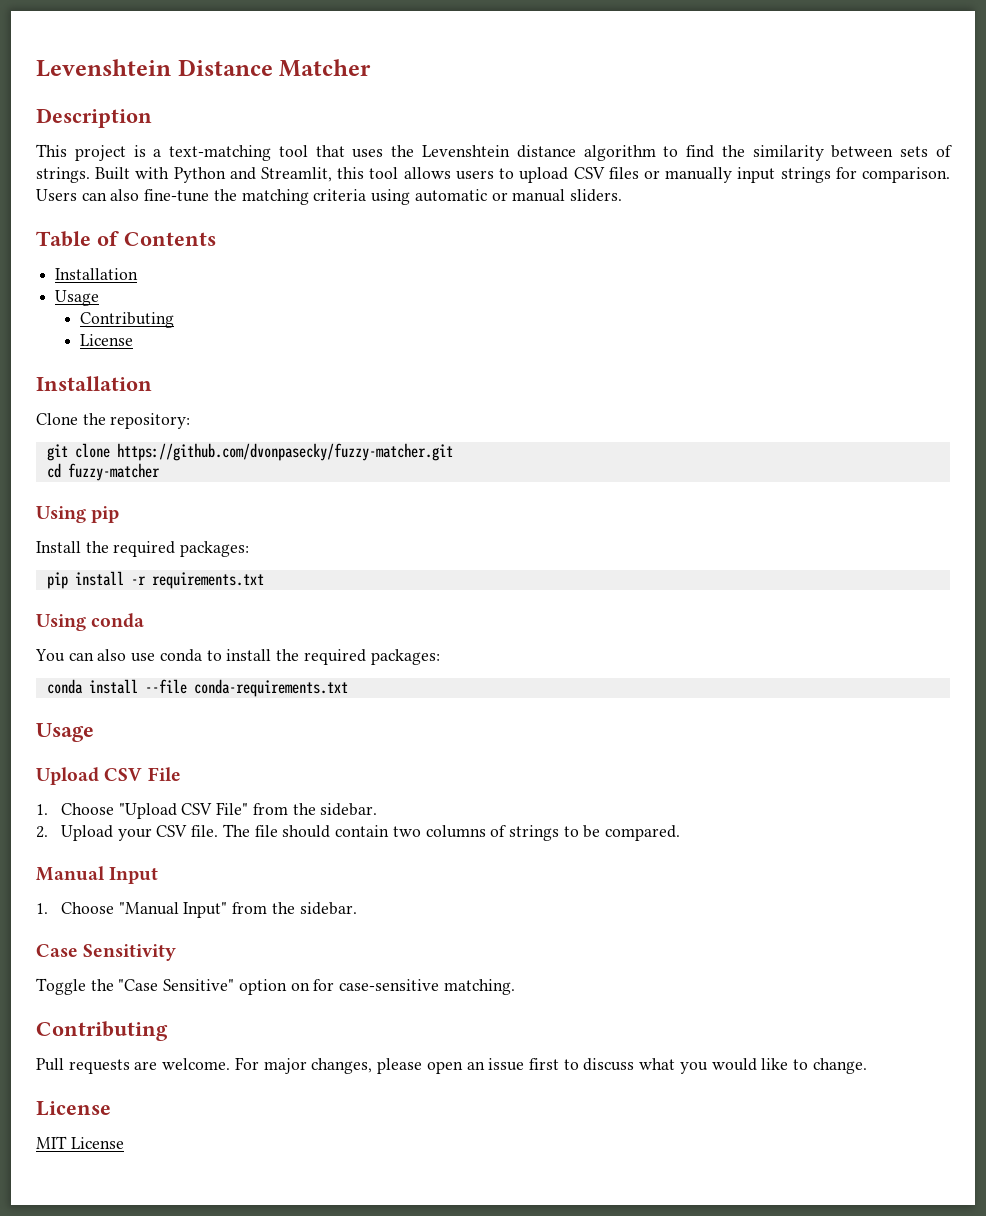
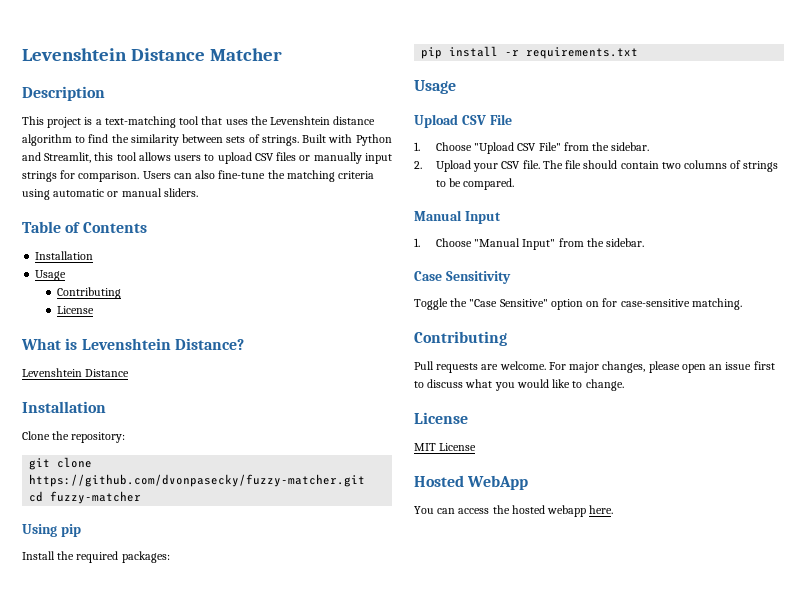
+ What is Levenshtein Distance?
+ Levenshtein Distance
- Using conda
- You can also use conda to install the required packages:
- conda install --file conda-requirements.txt
+ Hosted WebApp
+ You can access the hosted webapp here.

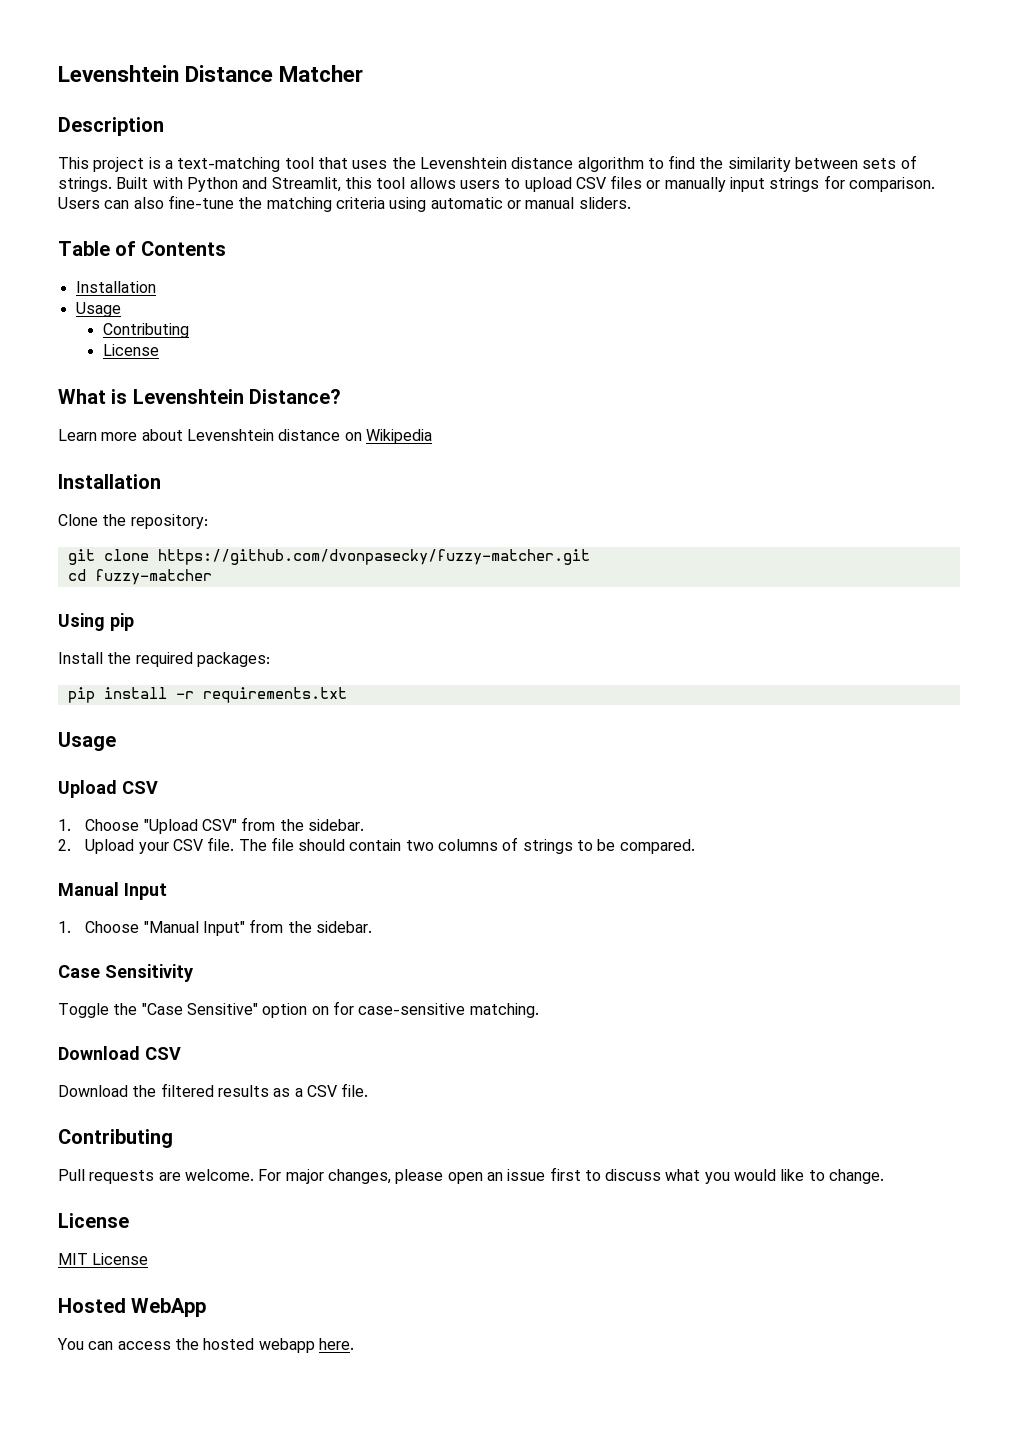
  What is Levenshtein Distance?
- Levenshtein Distance
+ Learn more about Levenshtein distance on Wikipedia
- Upload CSV File
+ Upload CSV
- 1. Choose "Upload CSV File" from the sidebar.
+ 1. Choose "Upload CSV" from the sidebar.
+ Download CSV
+ Download the filtered results as a CSV file.

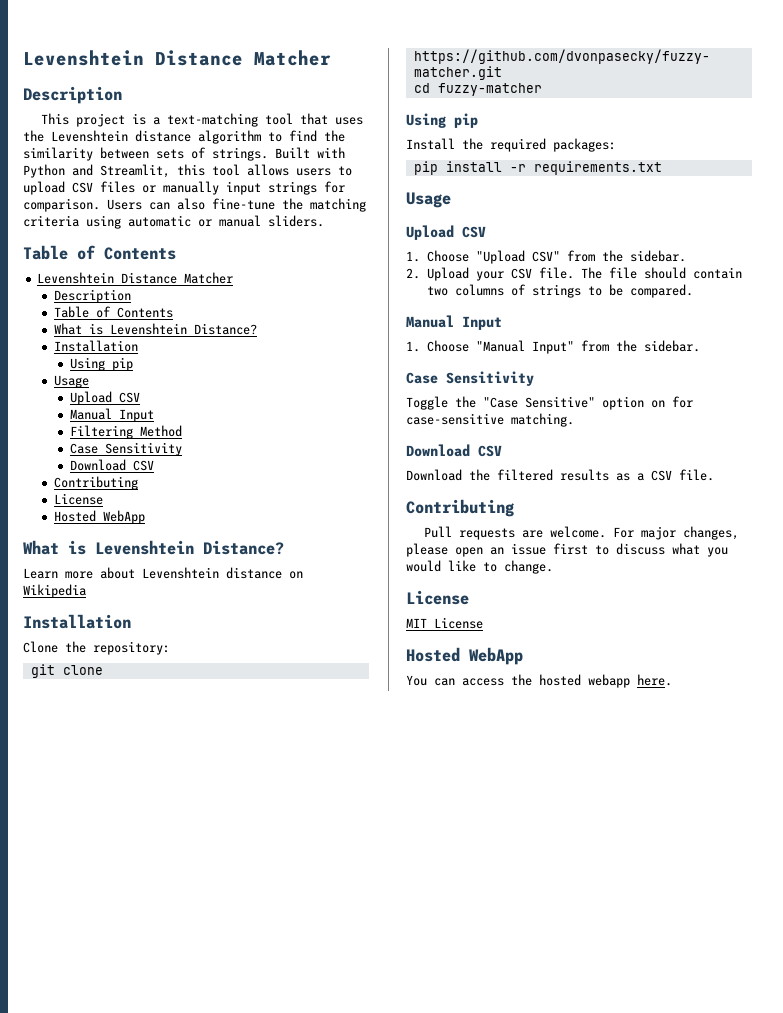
  Users can also fine-tune the matching criteria using automatic or manual sliders.
  Table of Contents
+ Levenshtein Distance Matcher
+ Description
+ Table of Contents
+ What is Levenshtein Distance?
  Installation
+ Using pip
  Usage
+ Upload CSV
+ Manual Input
+ Filtering Method
+ Case Sensitivity
+ Download CSV
  Contributing
  License
+ Hosted WebApp

